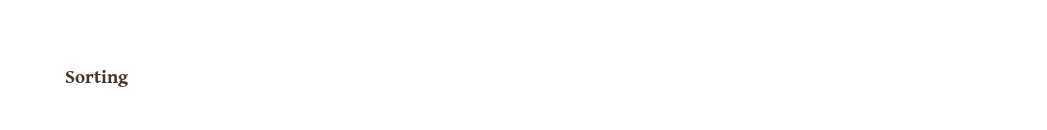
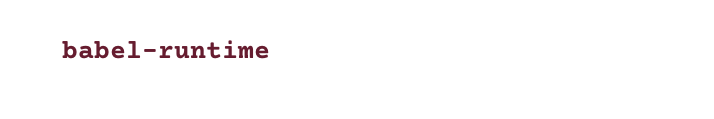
- Sorting
+ babel-runtime

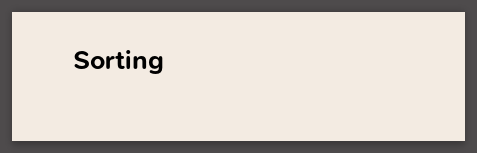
- babel-runtime
+ Sorting

